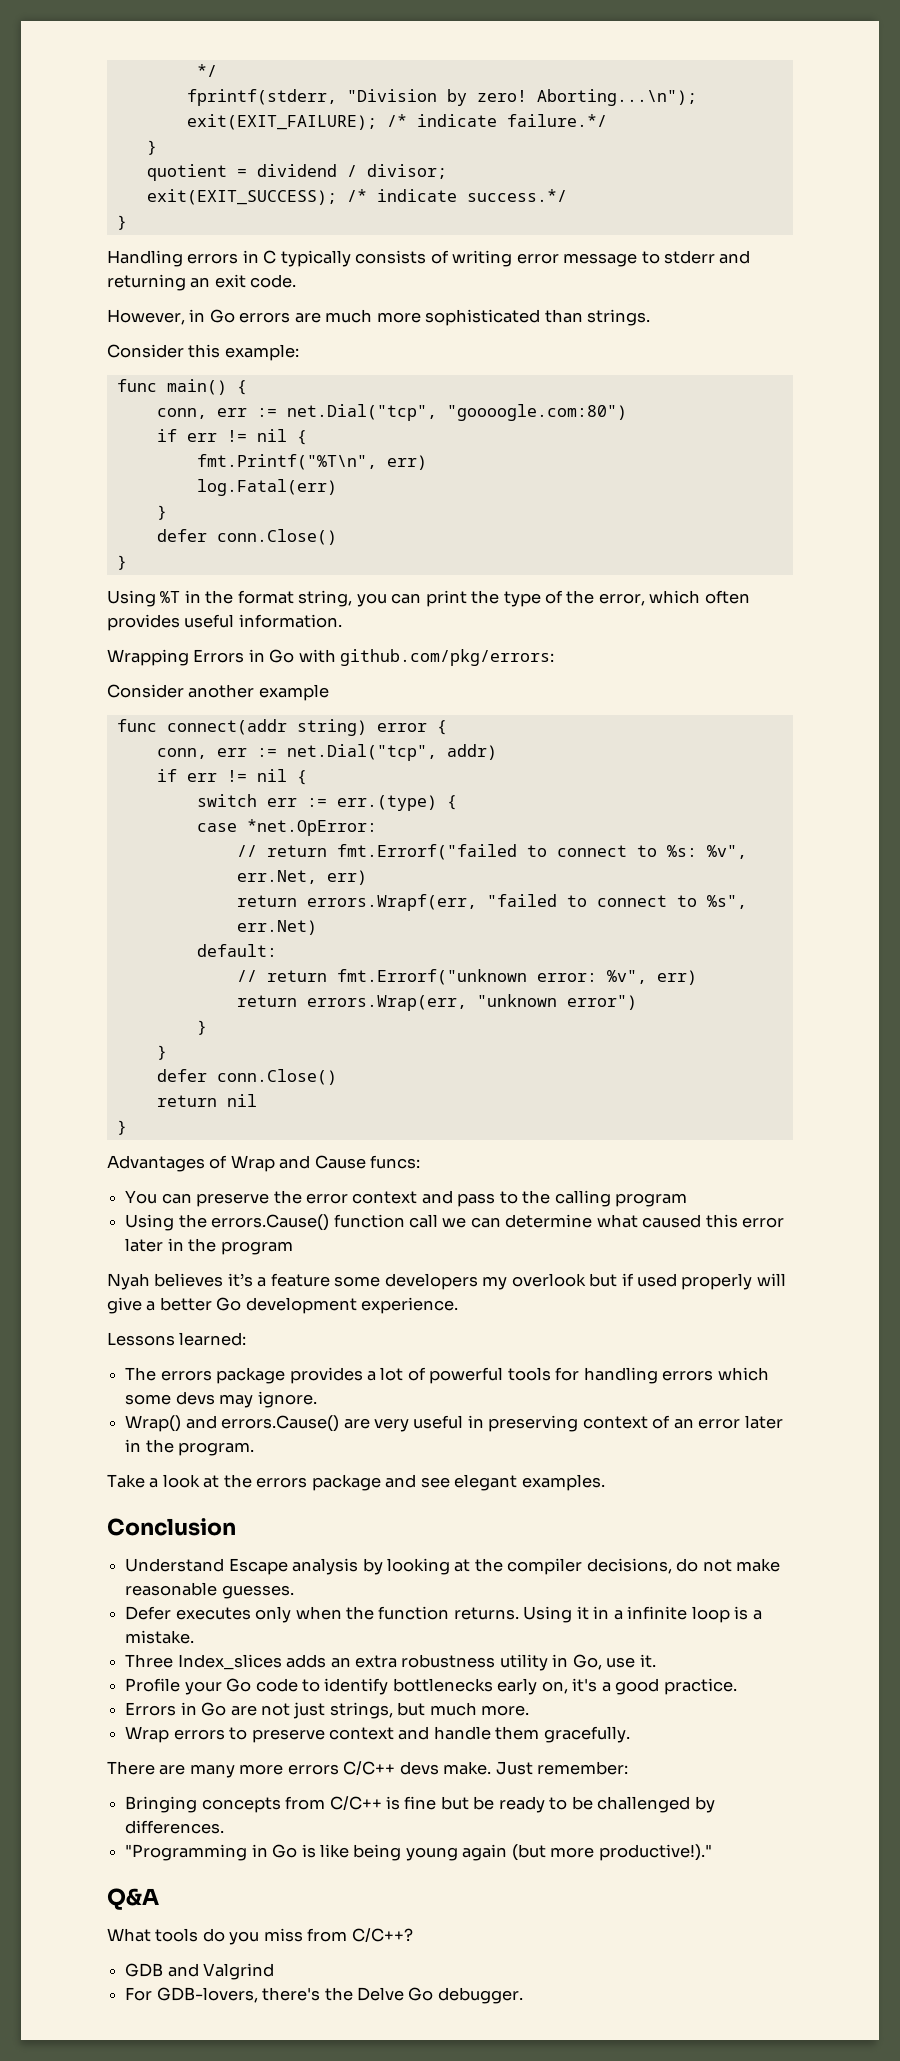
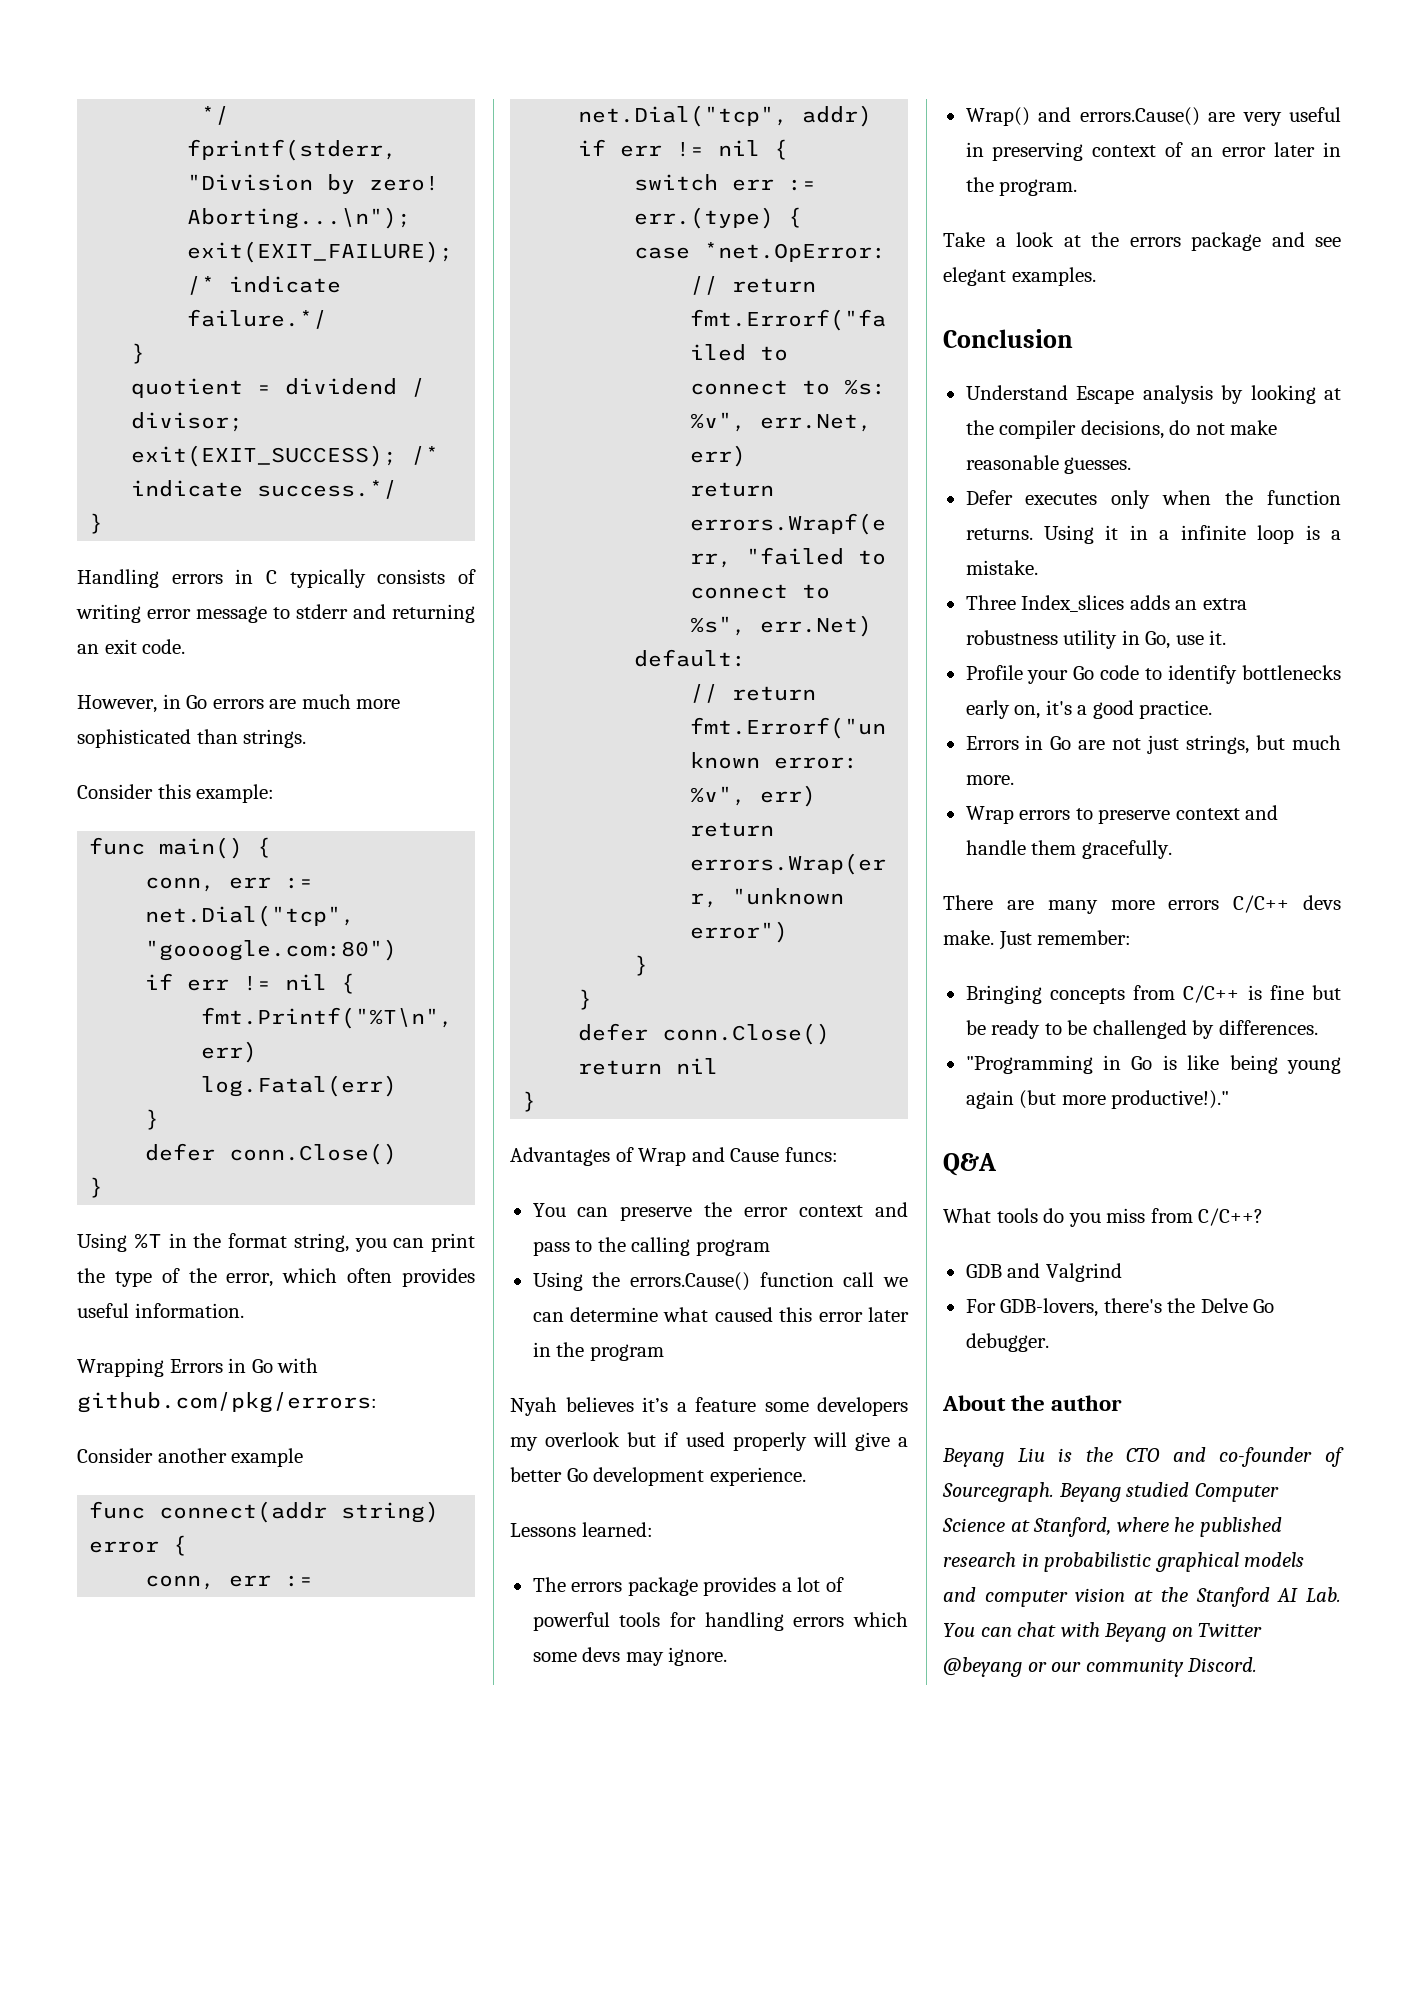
+ About the author
+ Beyang Liu is the CTO and co-founder of Sourcegraph. Beyang studied Computer Science at Stanford, where he published research in probabilistic graphical models and computer vision at the Stanford AI Lab. You can chat with Beyang on Twitter @beyang or our community Discord.

